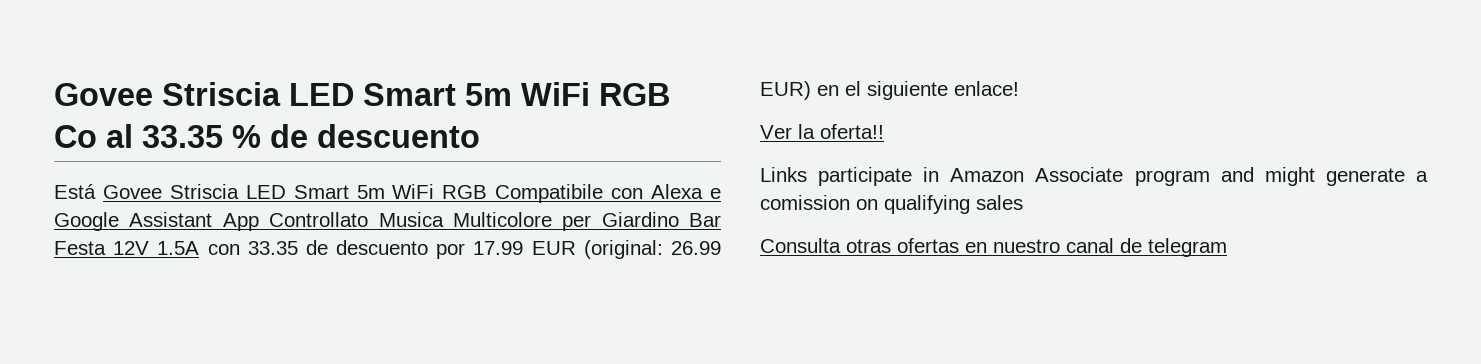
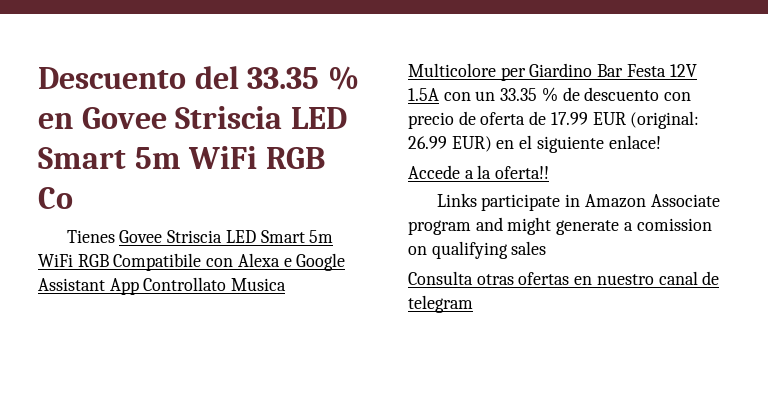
- Govee Striscia LED Smart 5m WiFi RGB Co al 33.35 % de descuento
- Está Govee Striscia LED Smart 5m WiFi RGB Compatibile con Alexa e Google Assistant App Controllato Musica Multicolore per Giardino Bar Festa 12V 1.5A con 33.35 de descuento por 17.99 EUR (original: 26.99 EUR) en el siguiente enlace!
+ Descuento del 33.35 % en Govee Striscia LED Smart 5m WiFi RGB Co
+ Tienes Govee Striscia LED Smart 5m WiFi RGB Compatibile con Alexa e Google Assistant App Controllato Musica Multicolore per Giardino Bar Festa 12V 1.5A con un 33.35 % de descuento con precio de oferta de 17.99 EUR (original: 26.99 EUR) en el siguiente enlace!
- Ver la oferta!!
+ Accede a la oferta!!

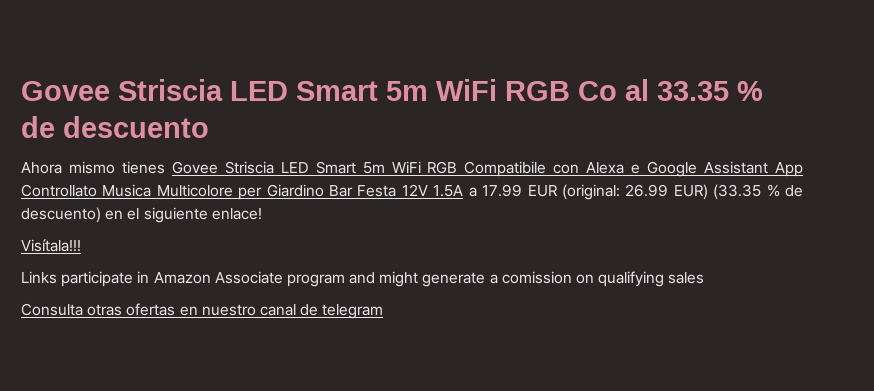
- Descuento del 33.35 % en Govee Striscia LED Smart 5m WiFi RGB Co
- Tienes Govee Striscia LED Smart 5m WiFi RGB Compatibile con Alexa e Google Assistant App Controllato Musica Multicolore per Giardino Bar Festa 12V 1.5A con un 33.35 % de descuento con precio de oferta de 17.99 EUR (original: 26.99 EUR) en el siguiente enlace!
+ Govee Striscia LED Smart 5m WiFi RGB Co al 33.35 % de descuento
+ Ahora mismo tienes Govee Striscia LED Smart 5m WiFi RGB Compatibile con Alexa e Google Assistant App Controllato Musica Multicolore per Giardino Bar Festa 12V 1.5A a 17.99 EUR (original: 26.99 EUR) (33.35 % de descuento) en el siguiente enlace!
- Accede a la oferta!!
+ Visítala!!!

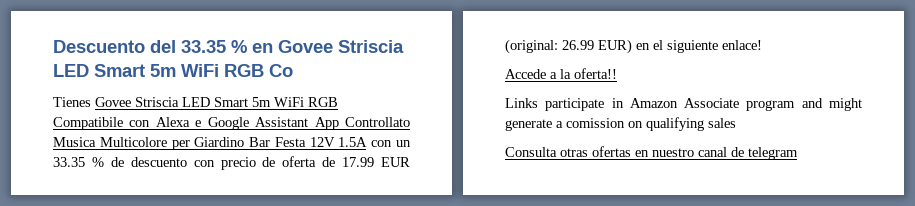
- Govee Striscia LED Smart 5m WiFi RGB Co al 33.35 % de descuento
- Ahora mismo tienes Govee Striscia LED Smart 5m WiFi RGB Compatibile con Alexa e Google Assistant App Controllato Musica Multicolore per Giardino Bar Festa 12V 1.5A a 17.99 EUR (original: 26.99 EUR) (33.35 % de descuento) en el siguiente enlace!
+ Descuento del 33.35 % en Govee Striscia LED Smart 5m WiFi RGB Co
+ Tienes Govee Striscia LED Smart 5m WiFi RGB Compatibile con Alexa e Google Assistant App Controllato Musica Multicolore per Giardino Bar Festa 12V 1.5A con un 33.35 % de descuento con precio de oferta de 17.99 EUR (original: 26.99 EUR) en el siguiente enlace!
- Visítala!!!
+ Accede a la oferta!!

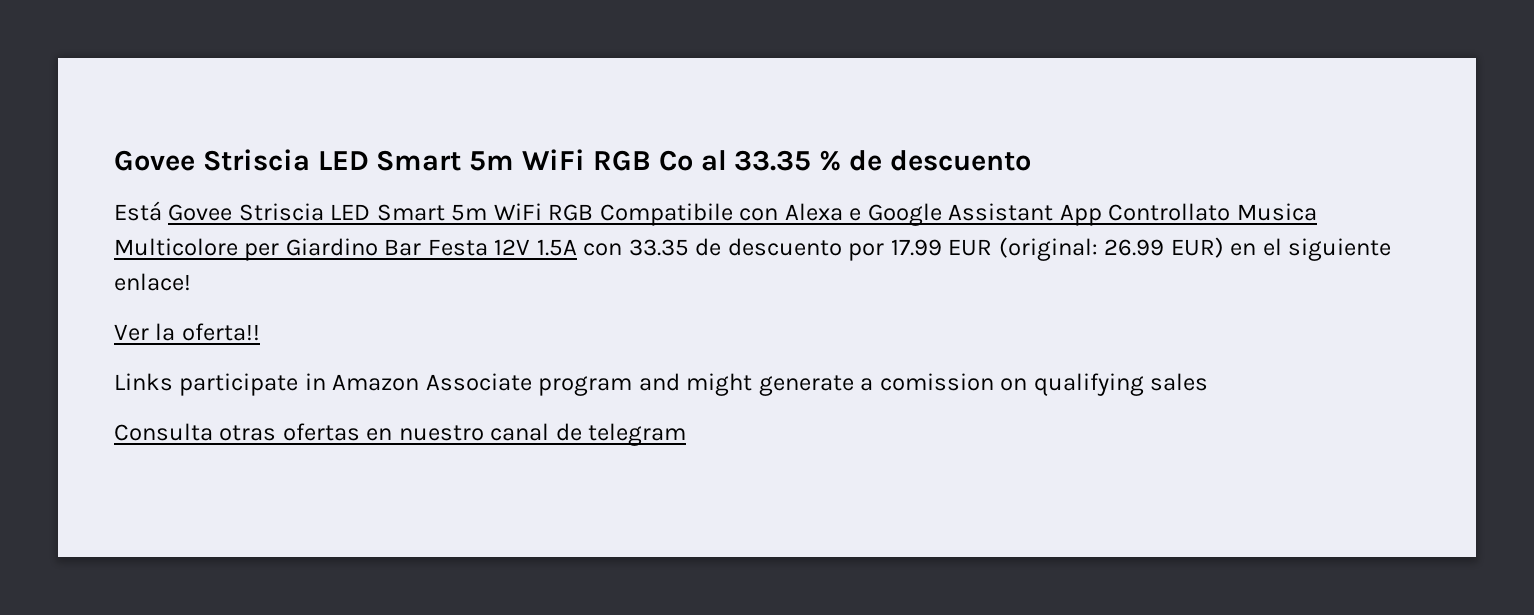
- Descuento del 33.35 % en Govee Striscia LED Smart 5m WiFi RGB Co
- Tienes Govee Striscia LED Smart 5m WiFi RGB Compatibile con Alexa e Google Assistant App Controllato Musica Multicolore per Giardino Bar Festa 12V 1.5A con un 33.35 % de descuento con precio de oferta de 17.99 EUR (original: 26.99 EUR) en el siguiente enlace!
+ Govee Striscia LED Smart 5m WiFi RGB Co al 33.35 % de descuento
+ Está Govee Striscia LED Smart 5m WiFi RGB Compatibile con Alexa e Google Assistant App Controllato Musica Multicolore per Giardino Bar Festa 12V 1.5A con 33.35 de descuento por 17.99 EUR (original: 26.99 EUR) en el siguiente enlace!
- Accede a la oferta!!
+ Ver la oferta!!

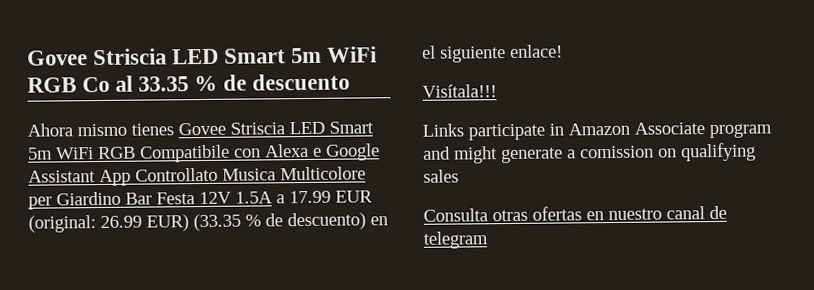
- Está Govee Striscia LED Smart 5m WiFi RGB Compatibile con Alexa e Google Assistant App Controllato Musica Multicolore per Giardino Bar Festa 12V 1.5A con 33.35 de descuento por 17.99 EUR (original: 26.99 EUR) en el siguiente enlace!
+ Ahora mismo tienes Govee Striscia LED Smart 5m WiFi RGB Compatibile con Alexa e Google Assistant App Controllato Musica Multicolore per Giardino Bar Festa 12V 1.5A a 17.99 EUR (original: 26.99 EUR) (33.35 % de descuento) en el siguiente enlace!
- Ver la oferta!!
+ Visítala!!!

